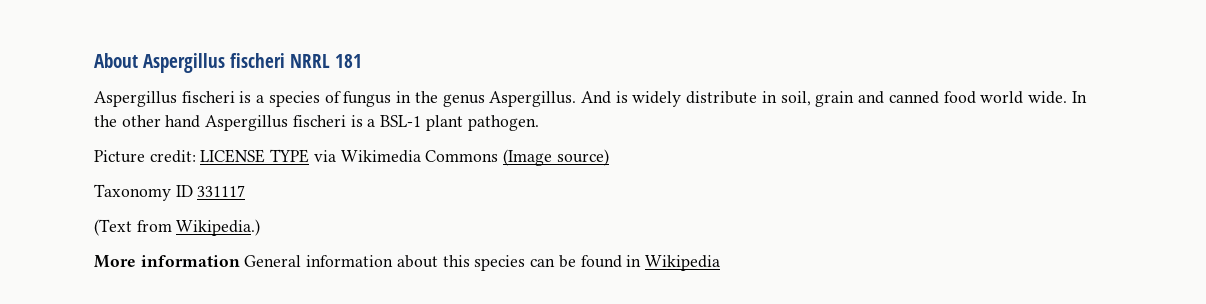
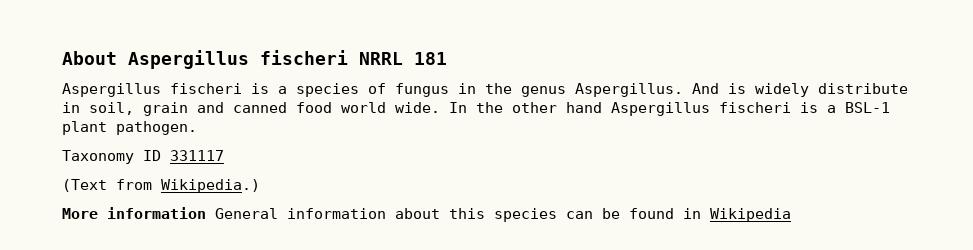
- Picture credit: LICENSE TYPE via Wikimedia Commons (Image source)

